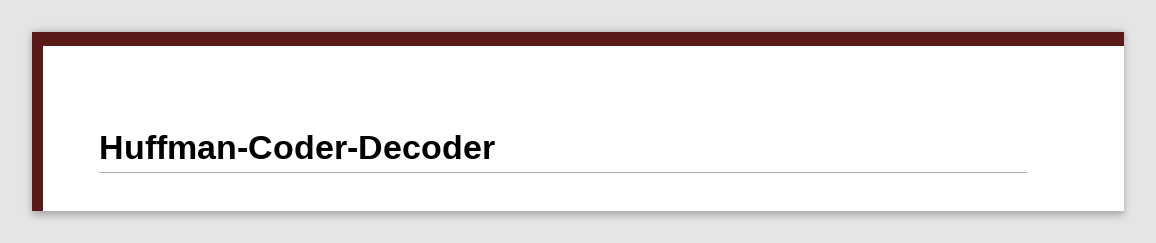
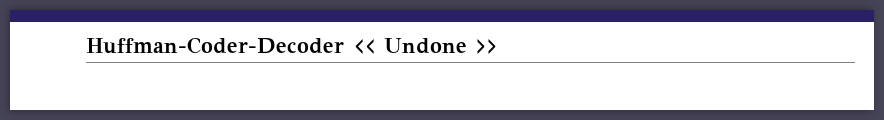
- Huffman-Coder-Decoder
+ Huffman-Coder-Decoder << Undone >>

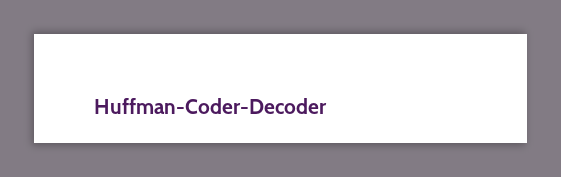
- Huffman-Coder-Decoder << Undone >>
+ Huffman-Coder-Decoder

